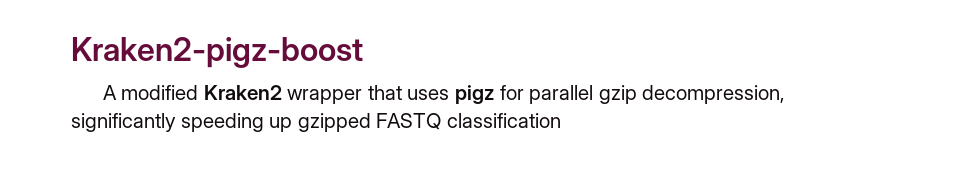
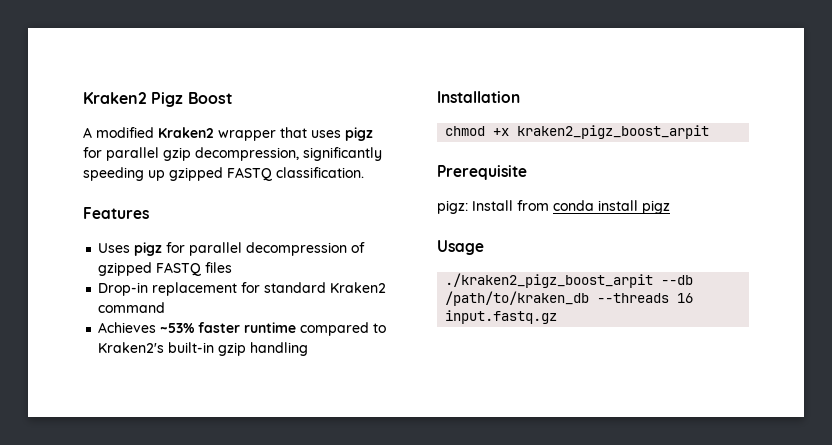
- Kraken2-pigz-boost
+ Kraken2 Pigz Boost
- A modified Kraken2 wrapper that uses pigz for parallel gzip decompression, significantly speeding up gzipped FASTQ classification
+ A modified Kraken2 wrapper that uses pigz for parallel gzip decompression, significantly speeding up gzipped FASTQ classification.
+ Features
+ Uses pigz for parallel decompression of gzipped FASTQ files
+ Drop-in replacement for standard Kraken2 command
+ Achieves ~53% faster runtime compared to Kraken2's built-in gzip handling
+ Installation
+ chmod +x kraken2_pigz_boost_arpit
+ Prerequisite
+ pigz: Install from conda install pigz
+ Usage
+ ./kraken2_pigz_boost_arpit --db /path/to/kraken_db --threads 16 input.fastq.gz

